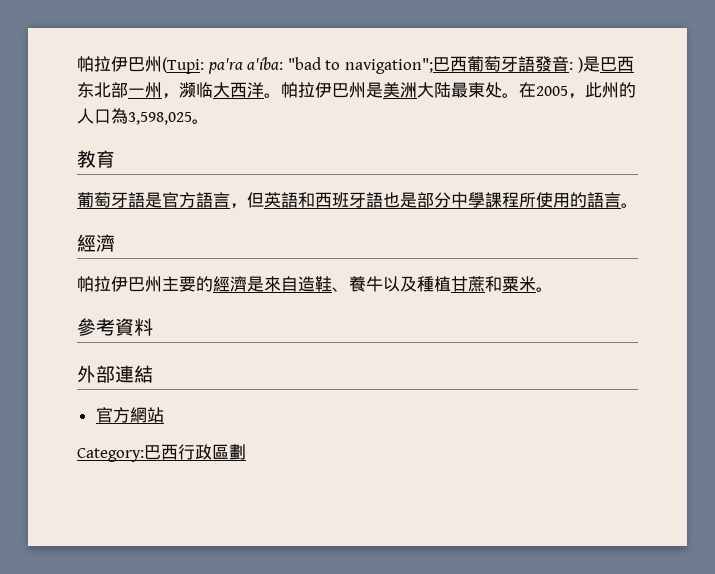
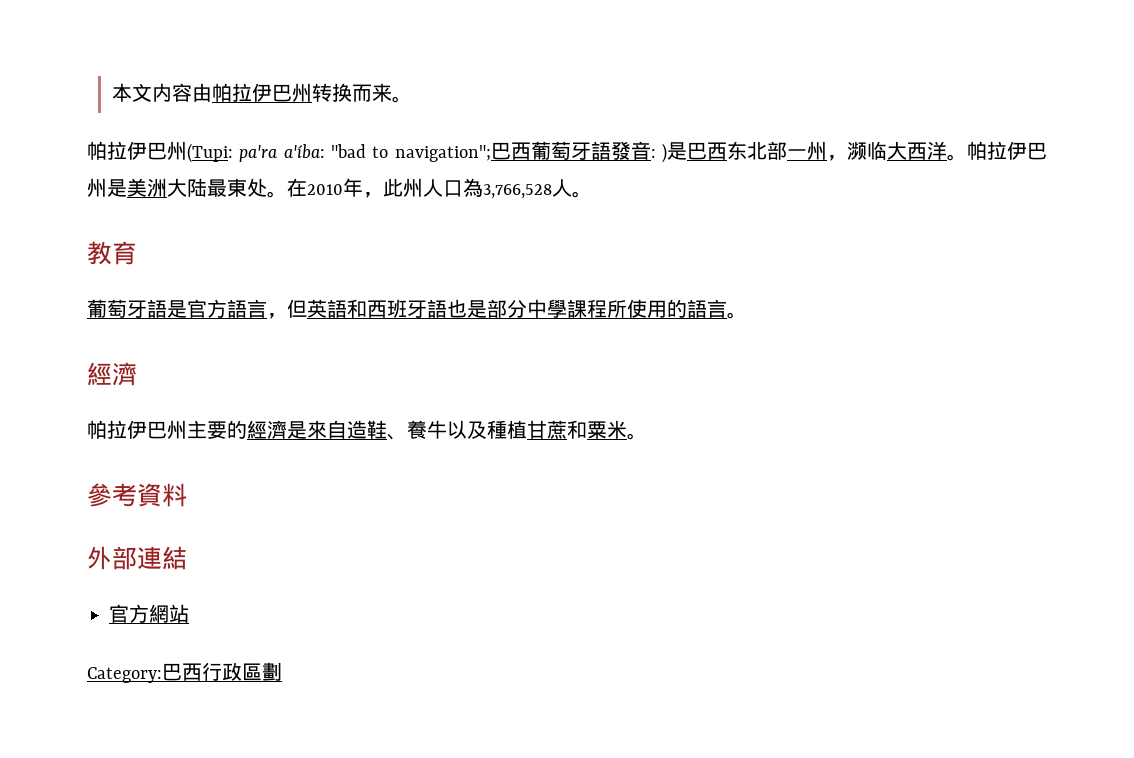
+ 本文内容由帕拉伊巴州转换而来。
- 在2005，此州的人口為3,598,025。
+ 在2010年，此州人口為3,766,528人。

